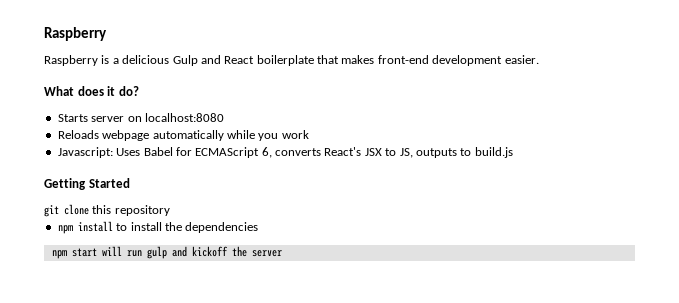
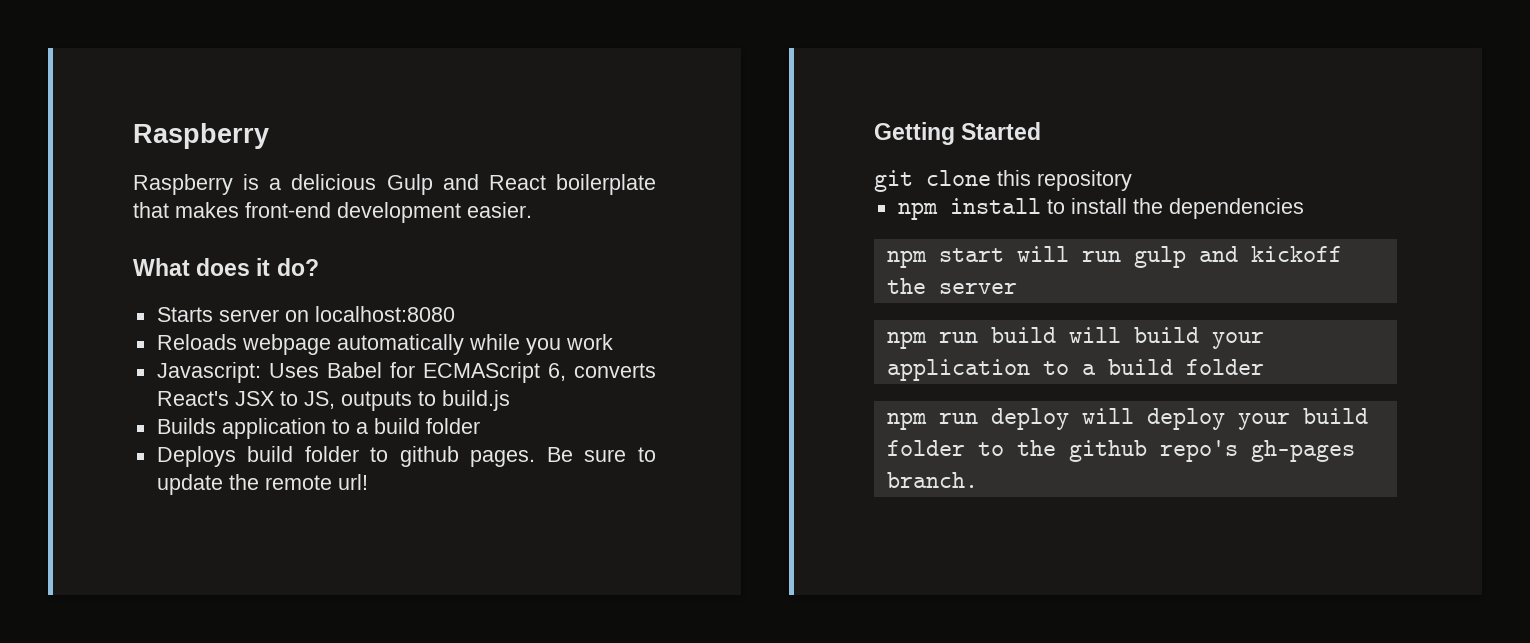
+ Builds application to a build folder
+ Deploys build folder to github pages. Be sure to update the remote url!
+ npm run build will build your application to a build folder
+ npm run deploy will deploy your build folder to the github repo's gh-pages branch.

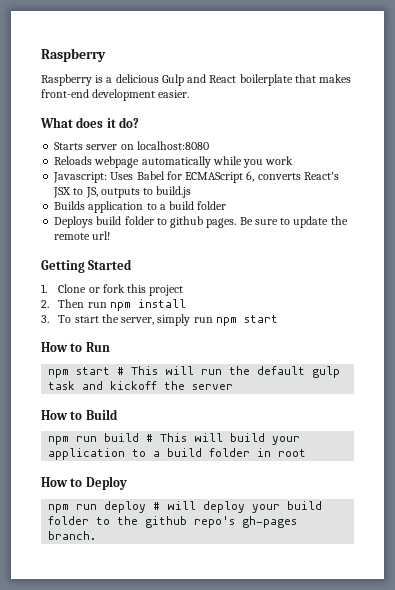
- git clone this repository
- npm install to install the dependencies
- npm start will run gulp and kickoff the server
+ 1. Clone or fork this project
+ 2. Then run npm install
+ 3. To start the server, simply run npm start
+ How to Run
+ npm start # This will run the default gulp task and kickoff the server
+ How to Build
- npm run build will build your application to a build folder
+ npm run build # This will build your application to a build folder in root
+ How to Deploy
- npm run deploy will deploy your build folder to the github repo's gh-pages branch.
+ npm run deploy # will deploy your build folder to the github repo's gh-pages branch.

